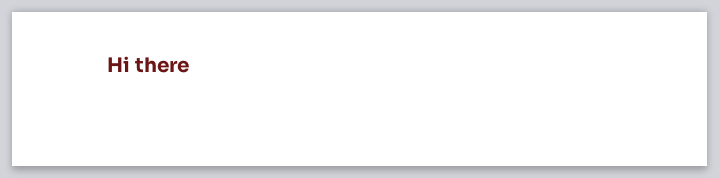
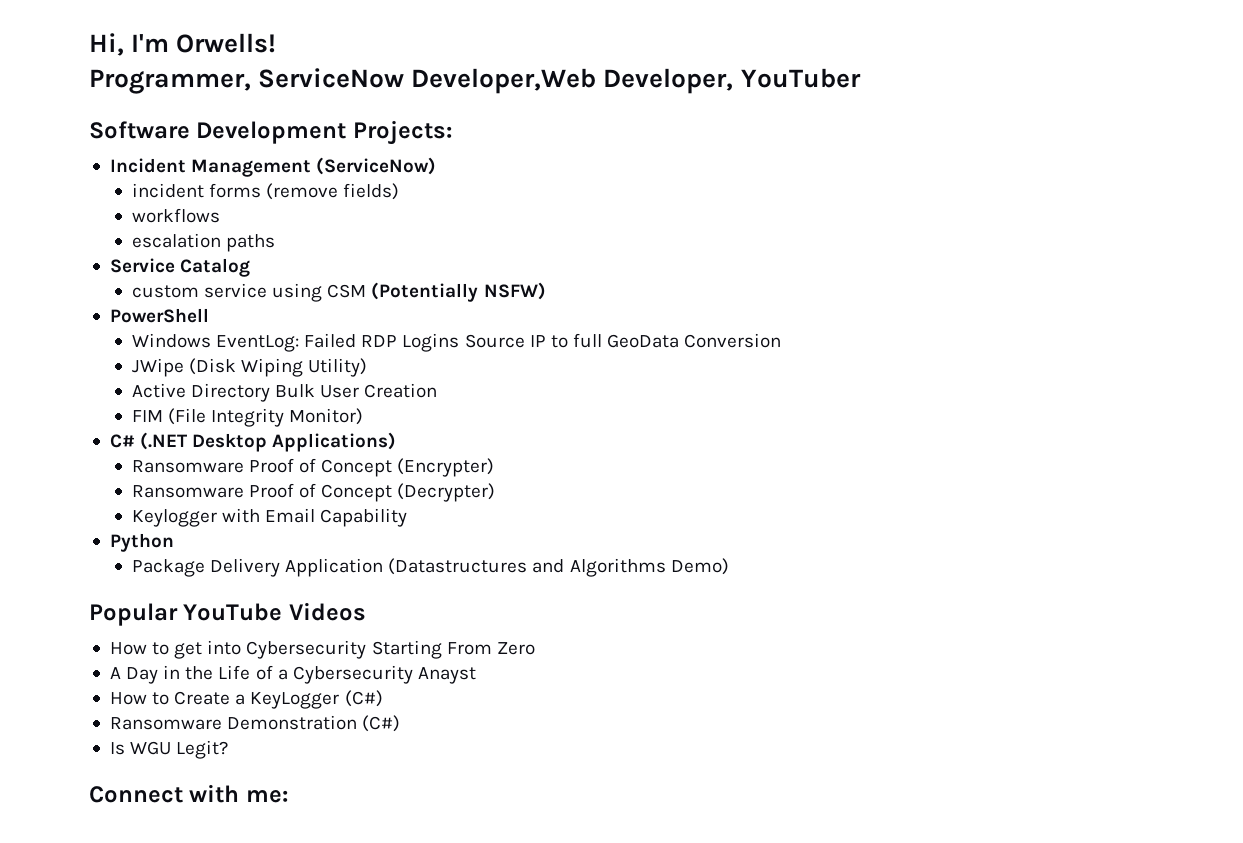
- Hi there
+ Hi, I'm Orwells!
+ Programmer, ServiceNow Developer,Web Developer, YouTuber
+ Software Development Projects:
+ Incident Management (ServiceNow)
+ incident forms (remove fields)
+ workflows
+ escalation paths
+ Service Catalog
+ custom service using CSM (Potentially NSFW)
+ PowerShell
+ Windows EventLog: Failed RDP Logins Source IP to full GeoData Conversion
+ JWipe (Disk Wiping Utility)
+ Active Directory Bulk User Creation
+ FIM (File Integrity Monitor)
+ C# (.NET Desktop Applications)
+ Ransomware Proof of Concept (Encrypter)
+ Ransomware Proof of Concept (Decrypter)
+ Keylogger with Email Capability
+ Python
+ Package Delivery Application (Datastructures and Algorithms Demo)
+ Popular YouTube Videos
+ How to get into Cybersecurity Starting From Zero
+ A Day in the Life of a Cybersecurity Anayst
+ How to Create a KeyLogger (C#)
+ Ransomware Demonstration (C#)
+ Is WGU Legit?
+ Connect with me:

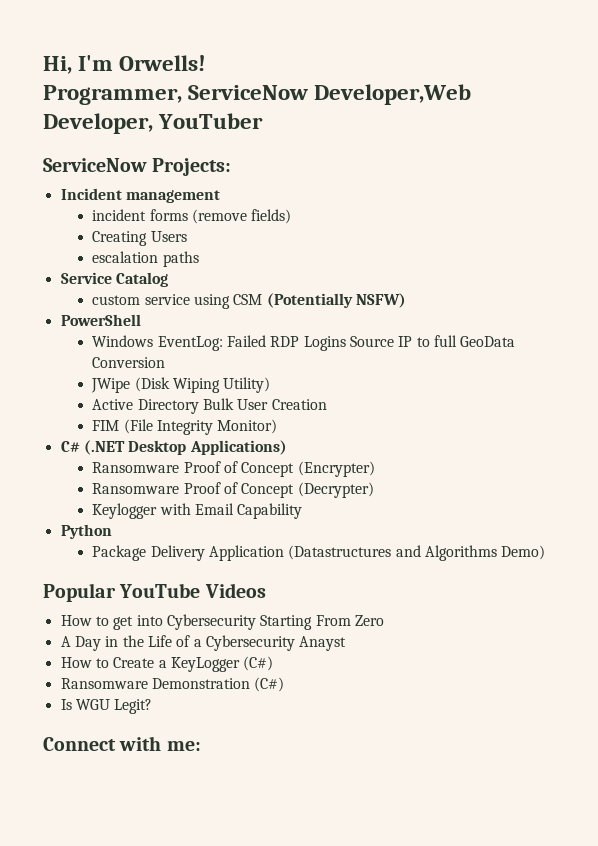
- Software Development Projects:
+ ServiceNow Projects:
- Incident Management (ServiceNow)
+ Incident management
- workflows
+ Creating Users

